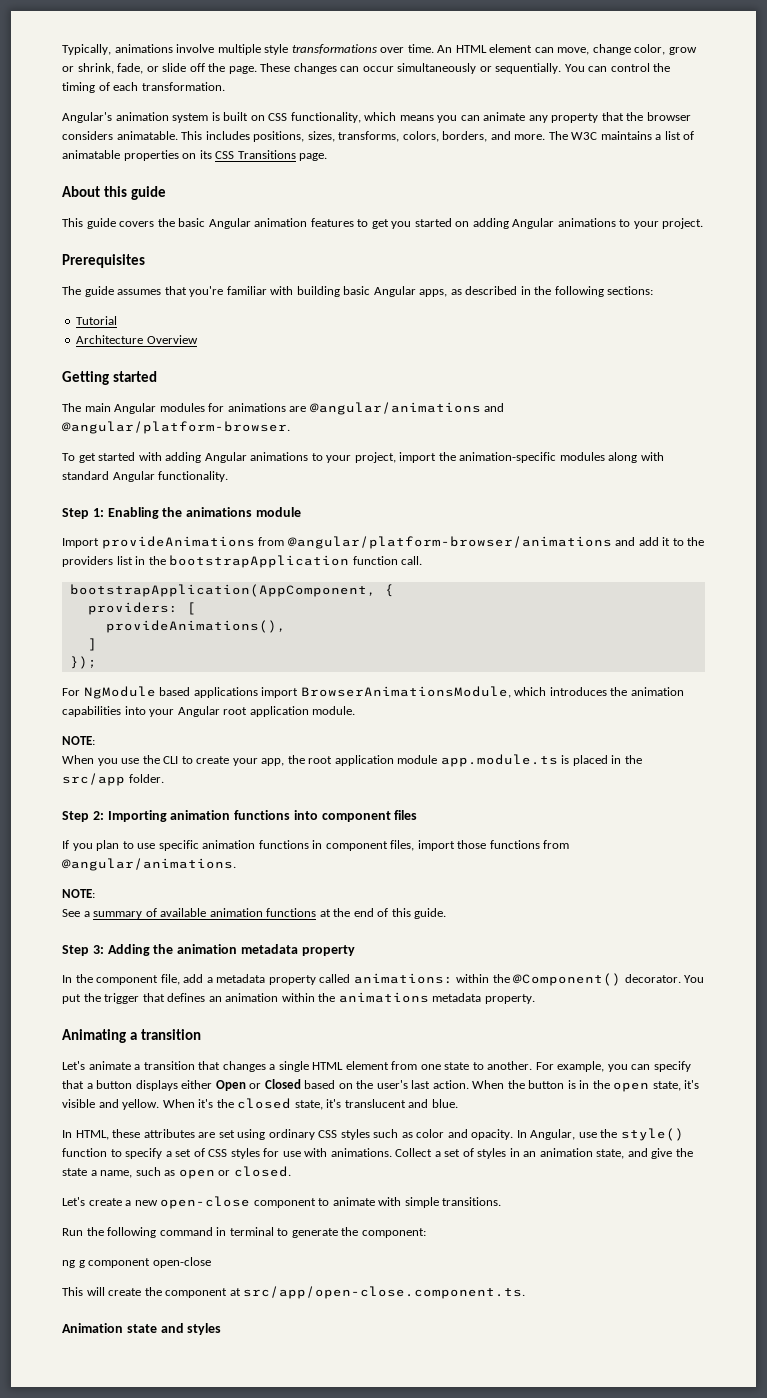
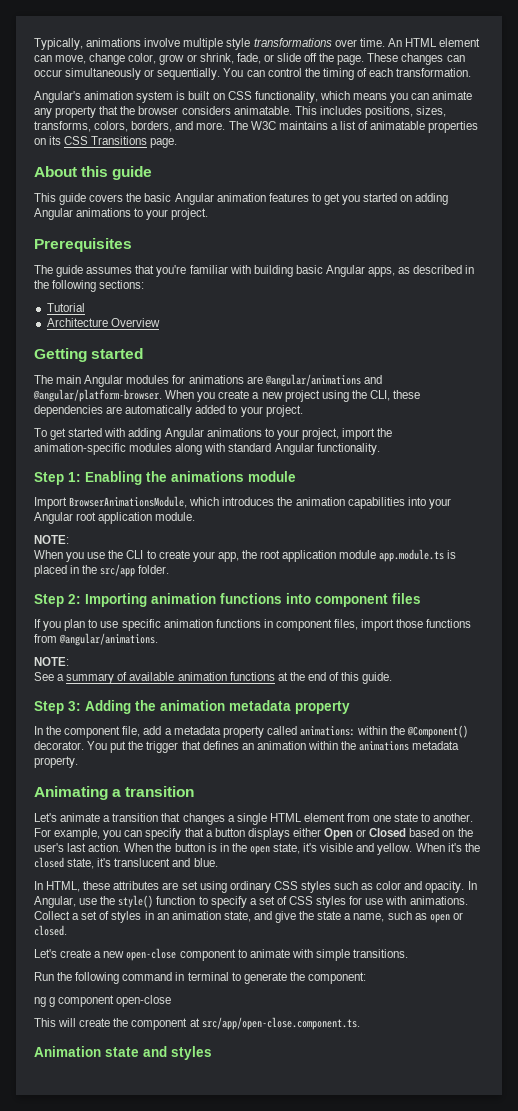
+ When you create a new project using the CLI, these dependencies are automatically added to your project.
- Import provideAnimations from @angular/platform-browser/animations and add it to the providers list in the bootstrapApplication function call.
- bootstrapApplication(AppComponent, {
- providers: [
- provideAnimations(),
- ]
- });
- For NgModule based applications import BrowserAnimationsModule, which introduces the animation capabilities into your Angular root application module.
+ Import BrowserAnimationsModule, which introduces the animation capabilities into your Angular root application module.

